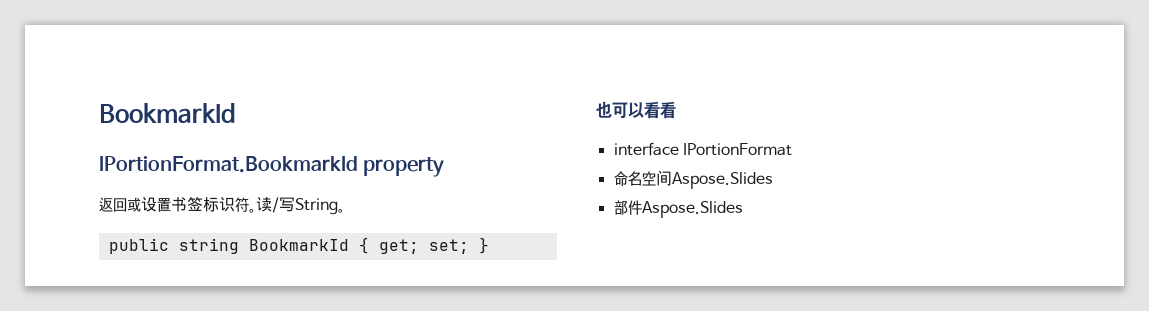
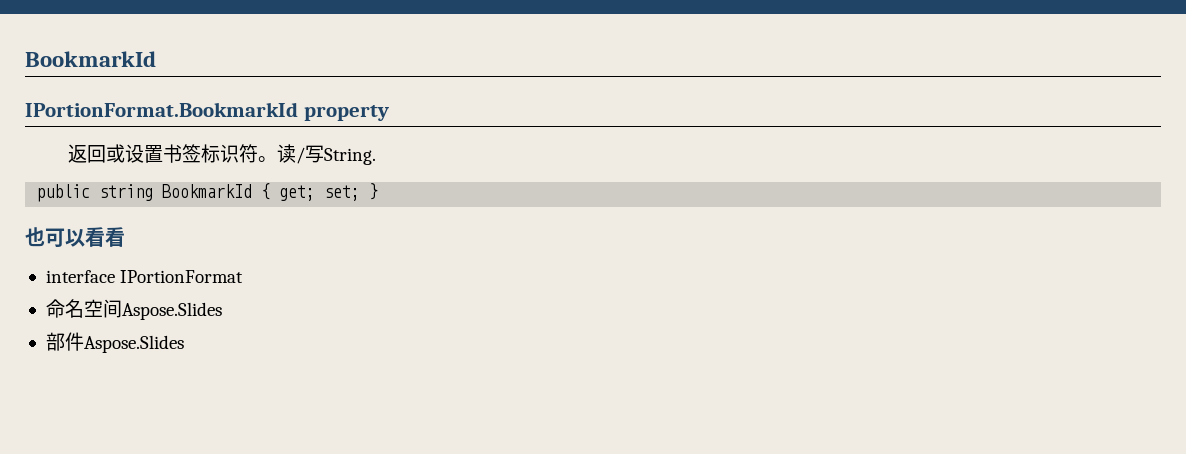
- 读/写String。
+ 读/写String.

